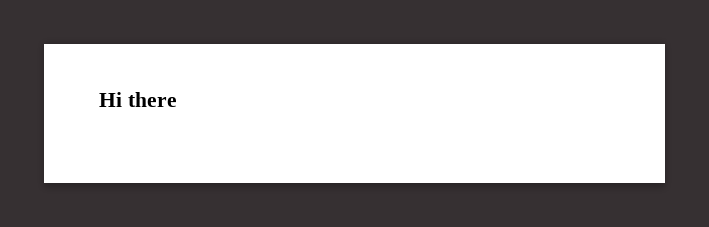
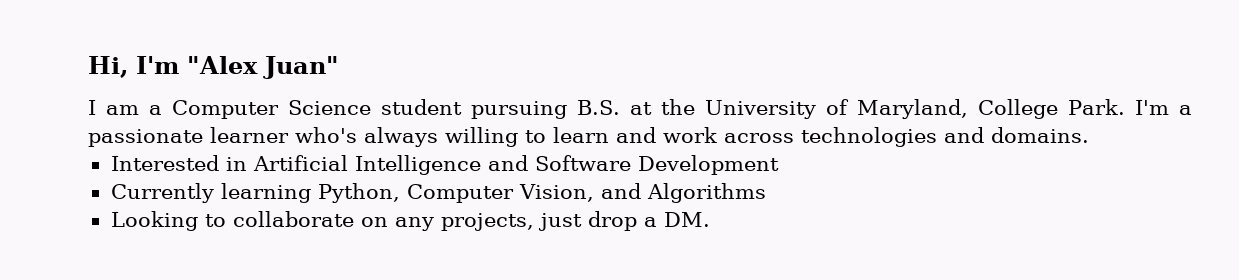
- Hi there
+ Hi, I'm "Alex Juan"
+ I am a Computer Science student pursuing B.S. at the University of Maryland, College Park. I'm a passionate learner who's always willing to learn and work across technologies and domains.
+ Interested in Artificial Intelligence and Software Development
+ Currently learning Python, Computer Vision, and Algorithms
+ Looking to collaborate on any projects, just drop a DM.

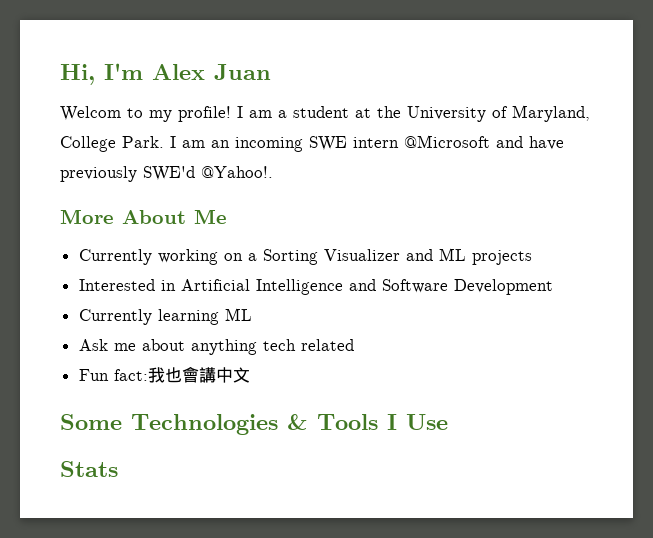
- Hi, I'm "Alex Juan"
- I am a Computer Science student pursuing B.S. at the University of Maryland, College Park.
+ Hi, I'm Alex Juan
+ Welcom to my profile! I am a student at the University of Maryland, College Park.
- I'm a passionate learner who's always willing to learn and work across technologies and domains.
+ I am an incoming SWE intern @Microsoft and have previously SWE'd @Yahoo!.
+ More About Me
+ Currently working on a Sorting Visualizer and ML projects
- Currently learning Python, Computer Vision, and Algorithms
- Looking to collaborate on any projects, just drop a DM.
+ Currently learning ML
+ Ask me about anything tech related
+ Fun fact:我也會講中文
+ Some Technologies & Tools I Use
+ Stats

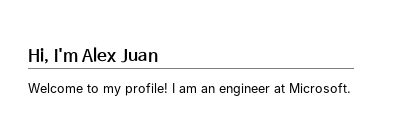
- Welcom to my profile!
+ Welcome to my profile!
- I am a student at the University of Maryland, College Park. I am an incoming SWE intern @Microsoft and have previously SWE'd @Yahoo!.
- More About Me
- Currently working on a Sorting Visualizer and ML projects
- Interested in Artificial Intelligence and Software Development
- Currently learning ML
- Ask me about anything tech related
- Fun fact:我也會講中文
- Some Technologies & Tools I Use
- Stats
+ I am an engineer at Microsoft.

